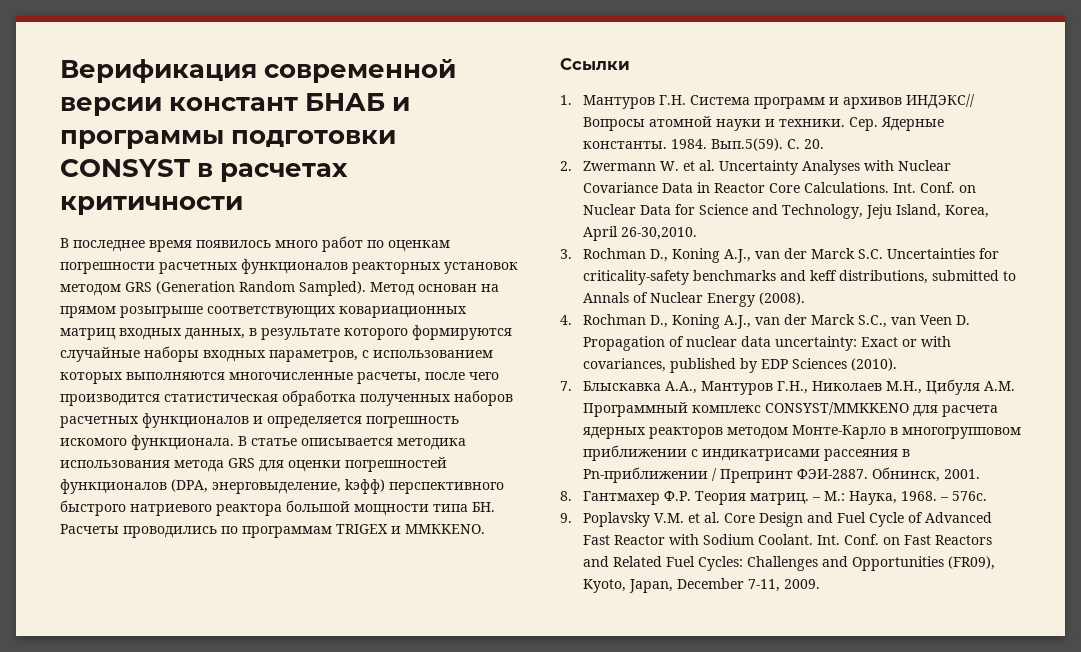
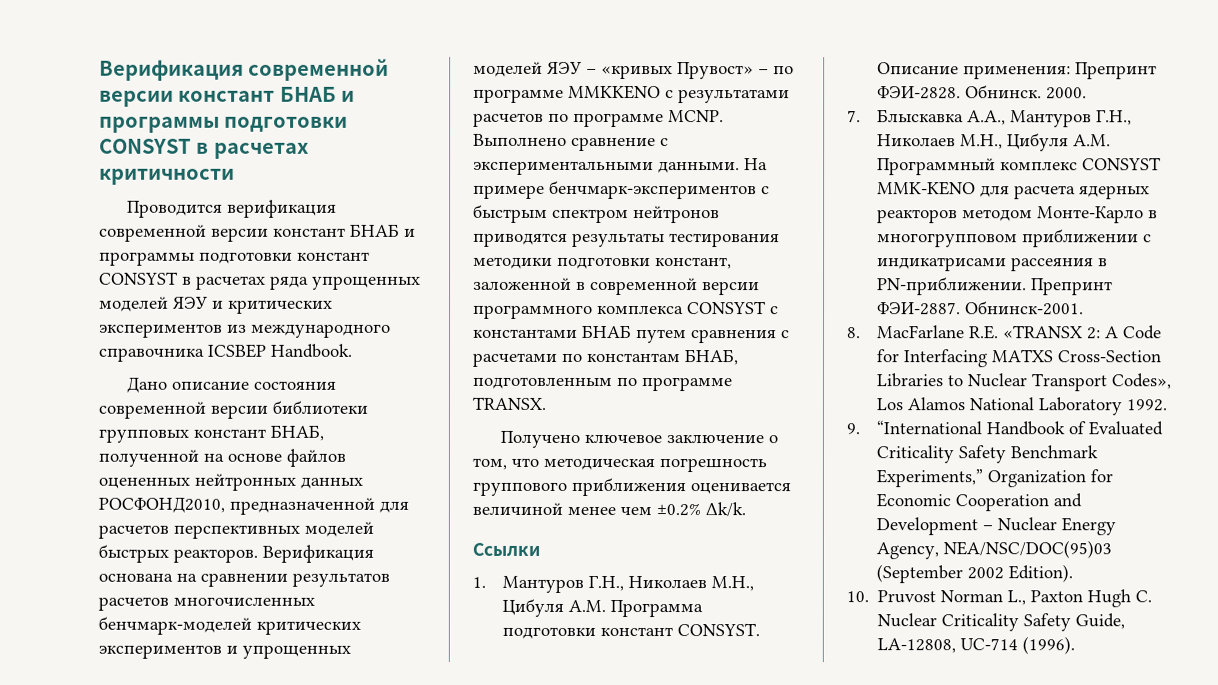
- В последнее время появилось много работ по оценкам погрешности расчетных функционалов реакторных установок методом GRS (Generation Random Sampled). Метод основан на прямом розыгрыше соответствующих ковариационных матриц входных данных, в результате которого формируются случайные наборы входных параметров, с использованием которых выполняются многочисленные расчеты, после чего производится статистическая обработка полученных наборов расчетных функционалов и определяется погрешность искомого функционала. В статье описывается методика использования метода GRS для оценки погрешностей функционалов (DPA, энерговыделение, kэфф) перспективного быстрого натриевого реактора большой мощности типа БН. Расчеты проводились по программам TRIGEX и ММКKENO.
+ Проводится верификация современной версии констант БНАБ и программы подготовки констант CONSYST в расчетах ряда упрощенных моделей ЯЭУ и критических экспериментов из международного справочника ICSBEP Handbook.
+ Дано описание состояния современной версии библиотеки групповых констант БНАБ, полученной на основе файлов оцененных нейтронных данных РОСФОНД2010, предназначенной для расчетов перспективных моделей быстрых реакторов. Верификация основана на сравнении результатов расчетов многочисленных бенчмарк-моделей критических экспериментов и упрощенных моделей ЯЭУ – «кривых Прувост» – по программе MMKKENO с результатами расчетов по программе MCNP. Выполнено сравнение с экспериментальными данными. На примере бенчмарк-экспериментов с быстрым спектром нейтронов приводятся результаты тестирования методики подготовки констант, заложенной в современной версии программного комплекса CONSYST с константами БНАБ путем сравнения с расчетами по константам БНАБ, подготовленным по программе TRANSX.
+ Получено ключевое заключение о том, что методическая погрешность группового приближения оценивается величиной менее чем ±0.2% Δk/k.
  Ссылки
- 1. Мантуров Г.Н. Система программ и архивов ИНДЭКС// Вопросы атомной науки и техники. Сер. Ядерные константы. 1984. Вып.5(59). С. 20.
- 2. Zwermann W. et al. Uncertainty Analyses with Nuclear Covariance Data in Reactor Core Calculations. Int. Conf. on Nuclear Data for Science and Technology, Jeju Island, Korea, April 26-30,2010.
- 3. Rochman D., Koning A.J., van der Marck S.C. Uncertainties for criticality-safety benchmarks and keff distributions, submitted to Annals of Nuclear Energy (2008).
- 4. Rochman D., Koning A.J., van der Marck S.C., van Veen D. Propagation of nuclear data uncertainty: Exact or with covariances, published by EDP Sciences (2010).
+ 1. Мантуров Г.Н., Николаев М.Н., Цибуля А.М. Программа подготовки констант CONSYST. Описание применения: Препринт ФЭИ-2828. Обнинск. 2000.
- 7. Блыскавка А.А., Мантуров Г.Н., Николаев М.Н., Цибуля А.М. Программный комплекс CONSYST/MMKKENO для расчета ядерных реакторов методом Монте-Карло в многогрупповом приближении с индикатрисами рассеяния в Pn-приближении / Препринт ФЭИ-2887. Обнинск, 2001.
- 8. Гантмахер Ф.Р. Теория матриц. – М.: Наука, 1968. – 576с.
- 9. Poplavsky V.M. et al. Core Design and Fuel Cycle of Advanced Fast Reactor with Sodium Coolant. Int. Conf. on Fast Reactors and Related Fuel Cycles: Challenges and Opportunities (FR09), Kyoto, Japan, December 7-11, 2009.
+ 7. Блыскавка А.А., Мантуров Г.Н., Николаев М.Н., Цибуля А.М. Программный комплекс CONSYST MMK-KENO для расчета ядерных реакторов методом Монте-Карло в многогрупповом приближении с индикатрисами рассеяния в PN-приближении. Препринт ФЭИ-2887. Обнинск-2001.
+ 8. MacFarlane R.E. «TRANSX 2: A Code for Interfacing MATXS Cross-Section Libraries to Nuclear Transport Codes», Los Alamos National Laboratory 1992.
+ 9. “International Handbook of Evaluated Criticality Safety Benchmark Experiments,” Organization for Economic Cooperation and Development – Nuclear Energy Agency, NEA/NSC/DOC(95)03 (September 2002 Edition).
+ 10. Pruvost Norman L., Paxton Hugh C. Nuclear Criticality Safety Guide, LA-12808, UC-714 (1996).

